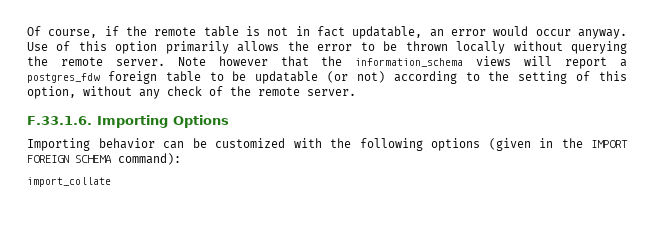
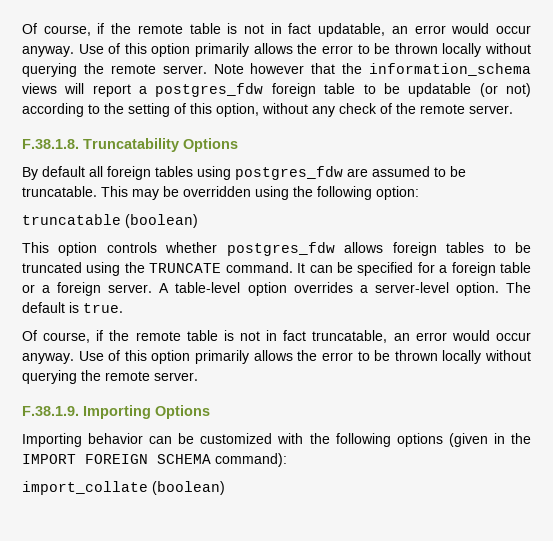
- F.33.1.6. Importing Options
+ F.38.1.8. Truncatability Options
+ By default all foreign tables using postgres_fdw are assumed to be truncatable. This may be overridden using the following option:
+ truncatable (boolean)
+ This option controls whether postgres_fdw allows foreign tables to be truncated using the TRUNCATE command. It can be specified for a foreign table or a foreign server. A table-level option overrides a server-level option. The default is true.
+ Of course, if the remote table is not in fact truncatable, an error would occur anyway. Use of this option primarily allows the error to be thrown locally without querying the remote server.
+ F.38.1.9. Importing Options
- import_collate
+ import_collate (boolean)

